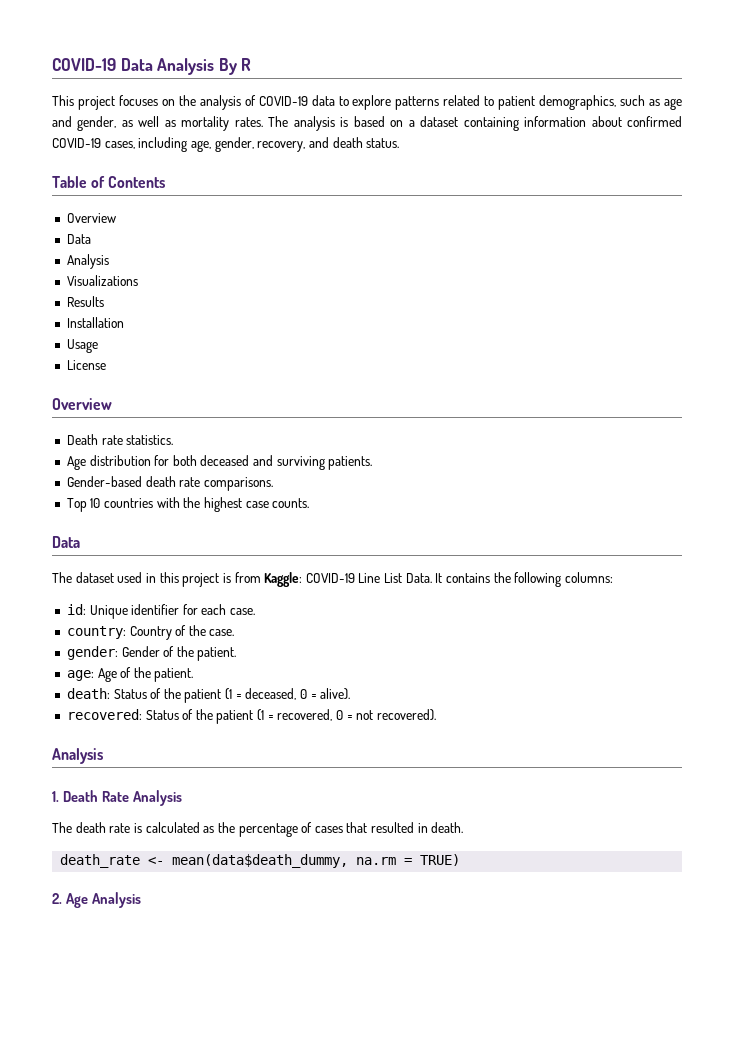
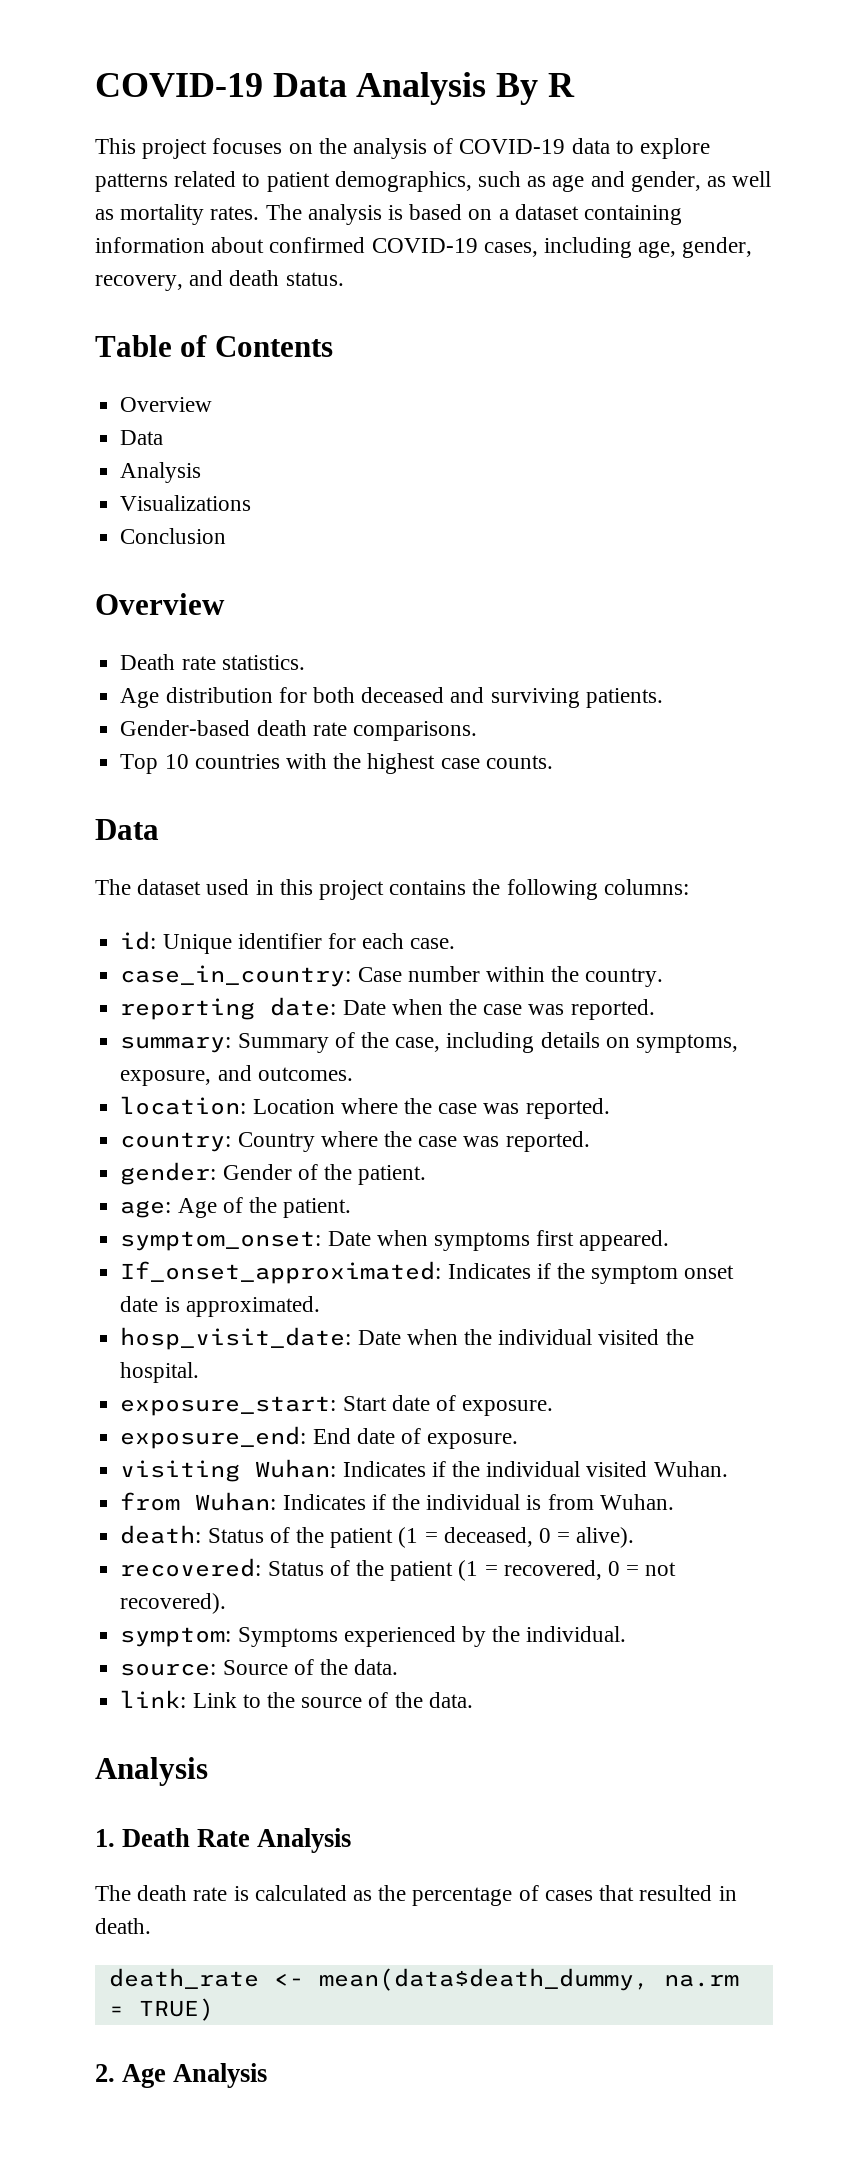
- Results
- Installation
- Usage
- License
+ Conclusion
- The dataset used in this project is from Kaggle: COVID-19 Line List Data. It contains the following columns:
+ The dataset used in this project contains the following columns:
- country: Country of the case.
+ case_in_country: Case number within the country.
+ reporting date: Date when the case was reported.
+ summary: Summary of the case, including details on symptoms, exposure, and outcomes.
+ location: Location where the case was reported.
+ country: Country where the case was reported.
+ symptom_onset: Date when symptoms first appeared.
+ If_onset_approximated: Indicates if the symptom onset date is approximated.
+ hosp_visit_date: Date when the individual visited the hospital.
+ exposure_start: Start date of exposure.
+ exposure_end: End date of exposure.
+ visiting Wuhan: Indicates if the individual visited Wuhan.
+ from Wuhan: Indicates if the individual is from Wuhan.
+ symptom: Symptoms experienced by the individual.
+ source: Source of the data.
+ link: Link to the source of the data.

